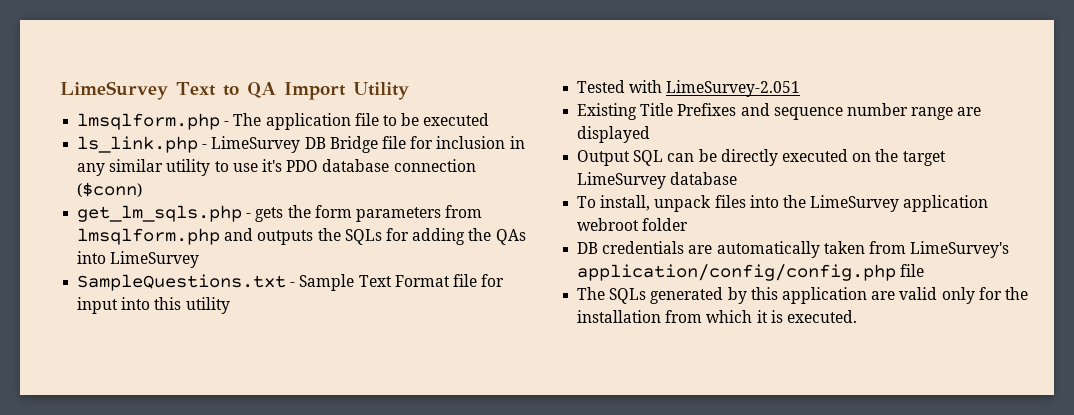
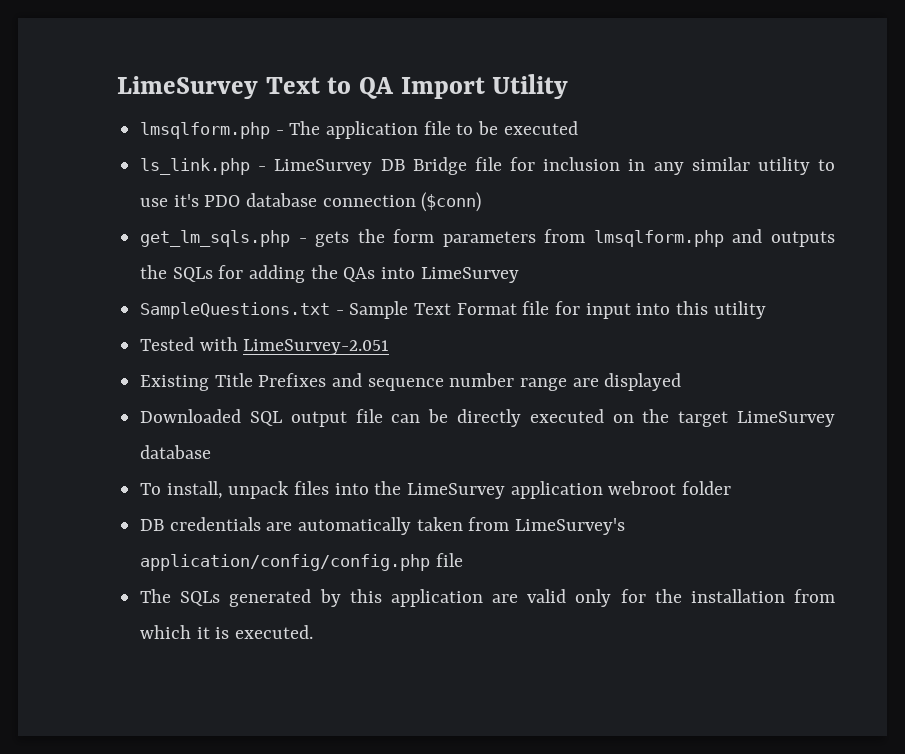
- Output SQL can be directly executed on the target LimeSurvey database
+ Downloaded SQL output file can be directly executed on the target LimeSurvey database

